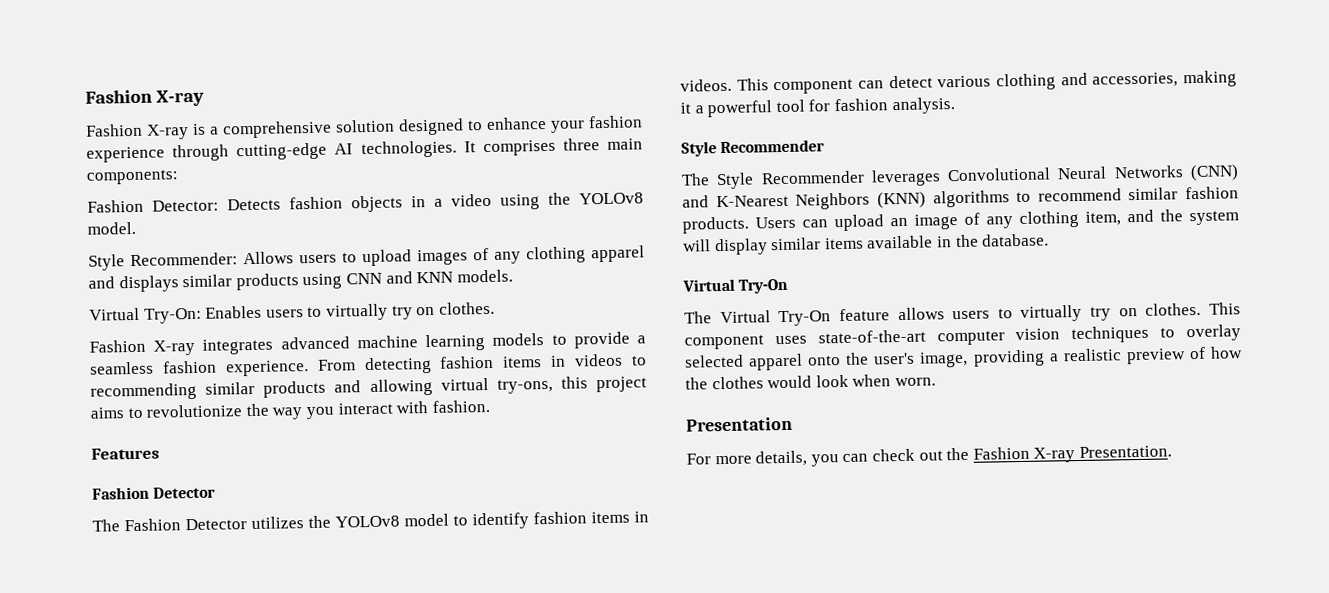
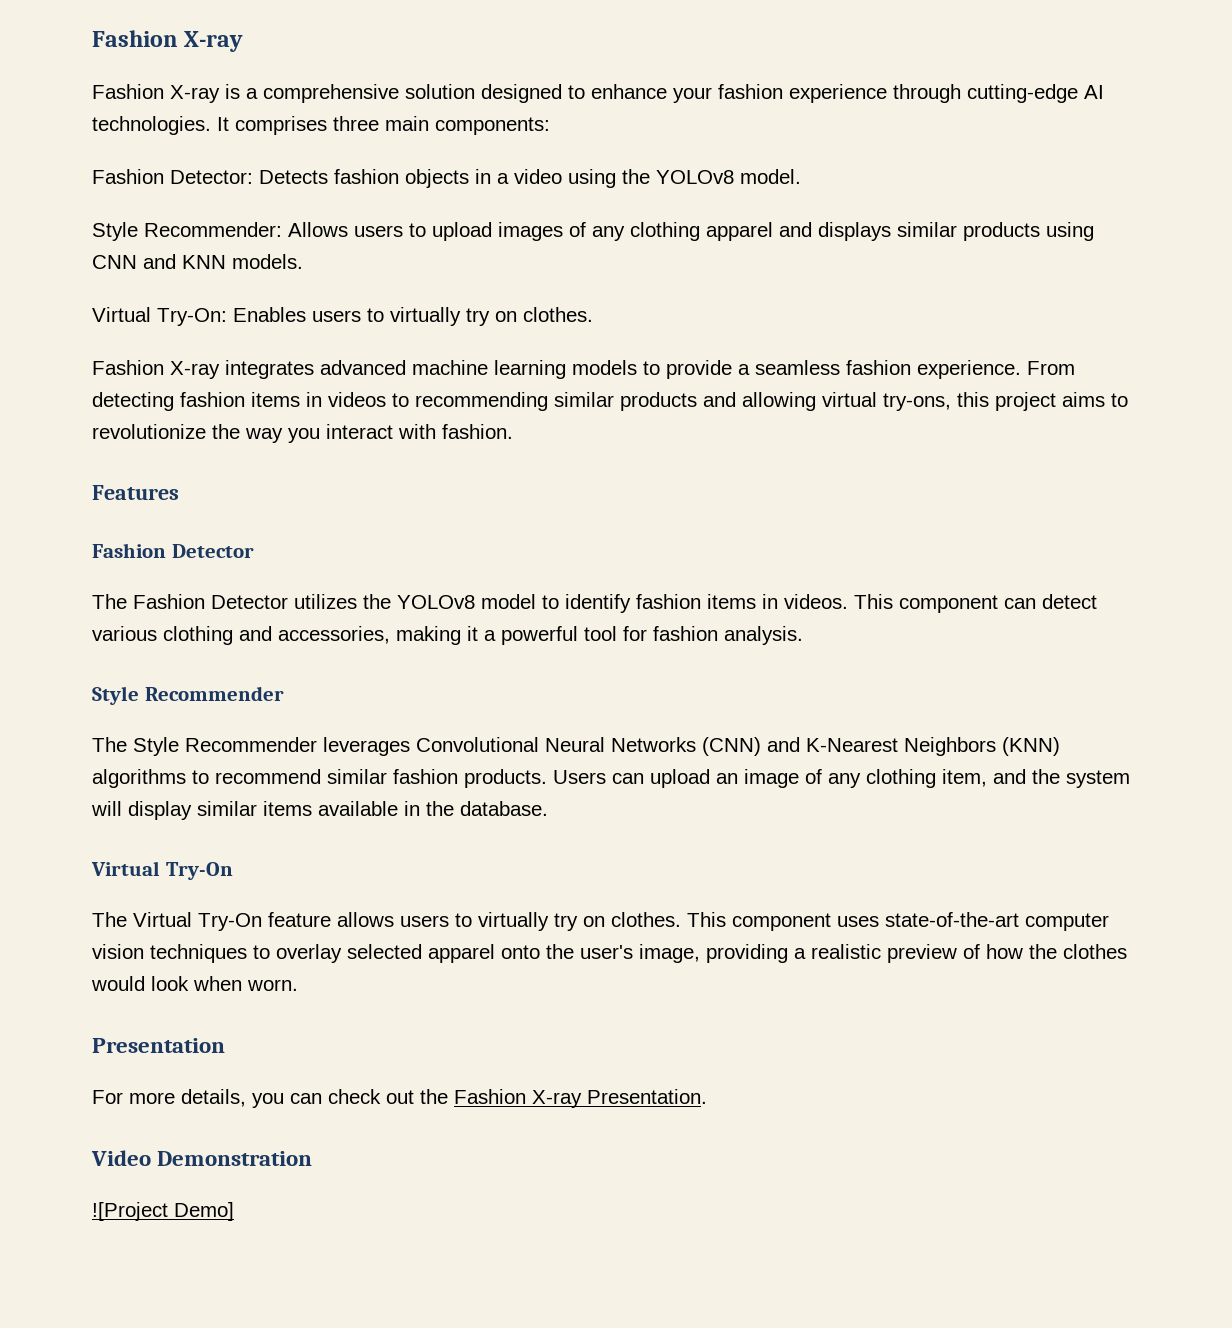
+ Video Demonstration
+ ![Project Demo]

